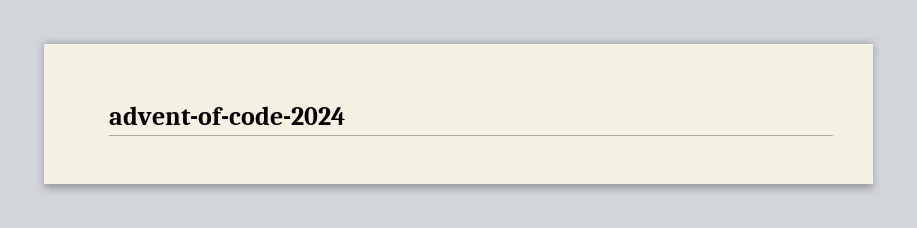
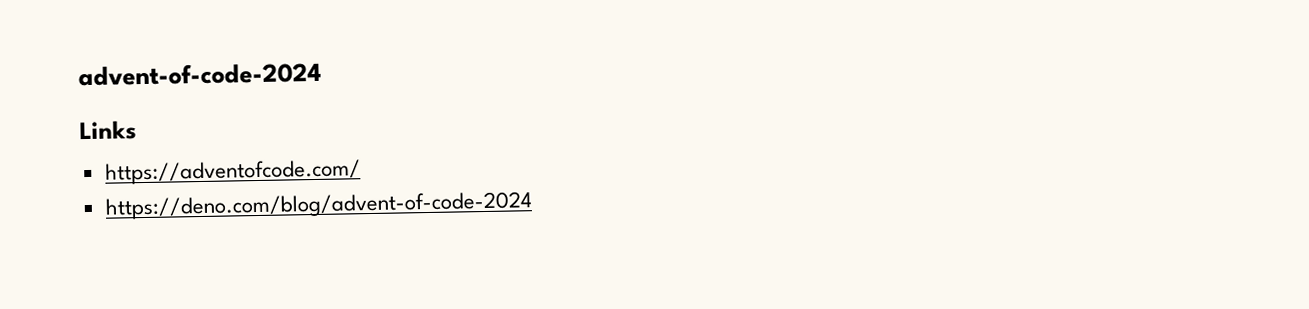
+ Links
+ https://adventofcode.com/
+ https://deno.com/blog/advent-of-code-2024

